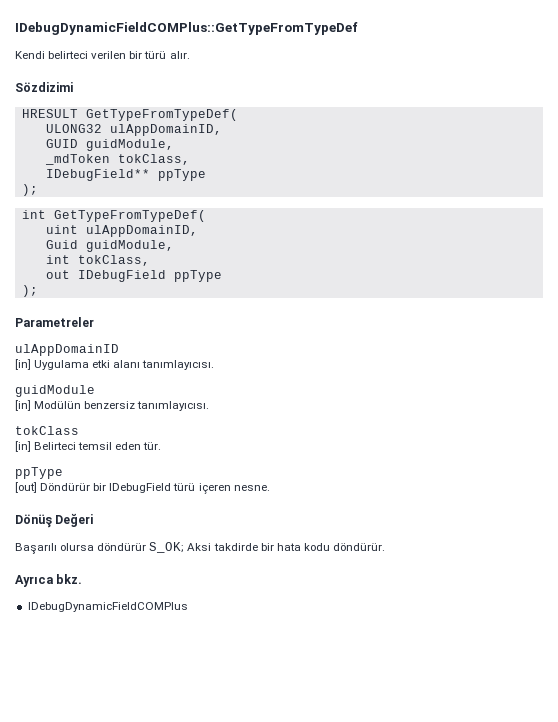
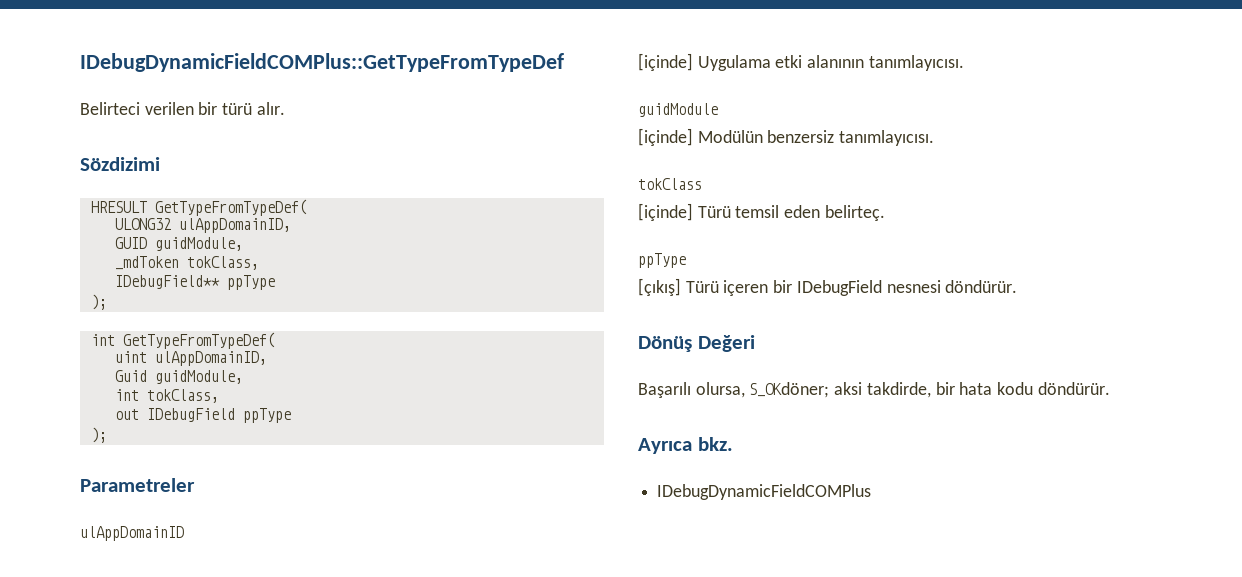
- Kendi belirteci verilen bir türü alır.
+ Belirteci verilen bir türü alır.
- [in] Uygulama etki alanı tanımlayıcısı.
+ [içinde] Uygulama etki alanının tanımlayıcısı.
- [in] Modülün benzersiz tanımlayıcısı.
+ [içinde] Modülün benzersiz tanımlayıcısı.
- [in] Belirteci temsil eden tür.
+ [içinde] Türü temsil eden belirteç.
  ppType
- [out] Döndürür bir IDebugField türü içeren nesne.
+ [çıkış] Türü içeren bir IDebugField nesnesi döndürür.
  Dönüş Değeri
- Başarılı olursa döndürür S_OK; Aksi takdirde bir hata kodu döndürür.
+ Başarılı olursa, S_OKdöner; aksi takdirde, bir hata kodu döndürür.

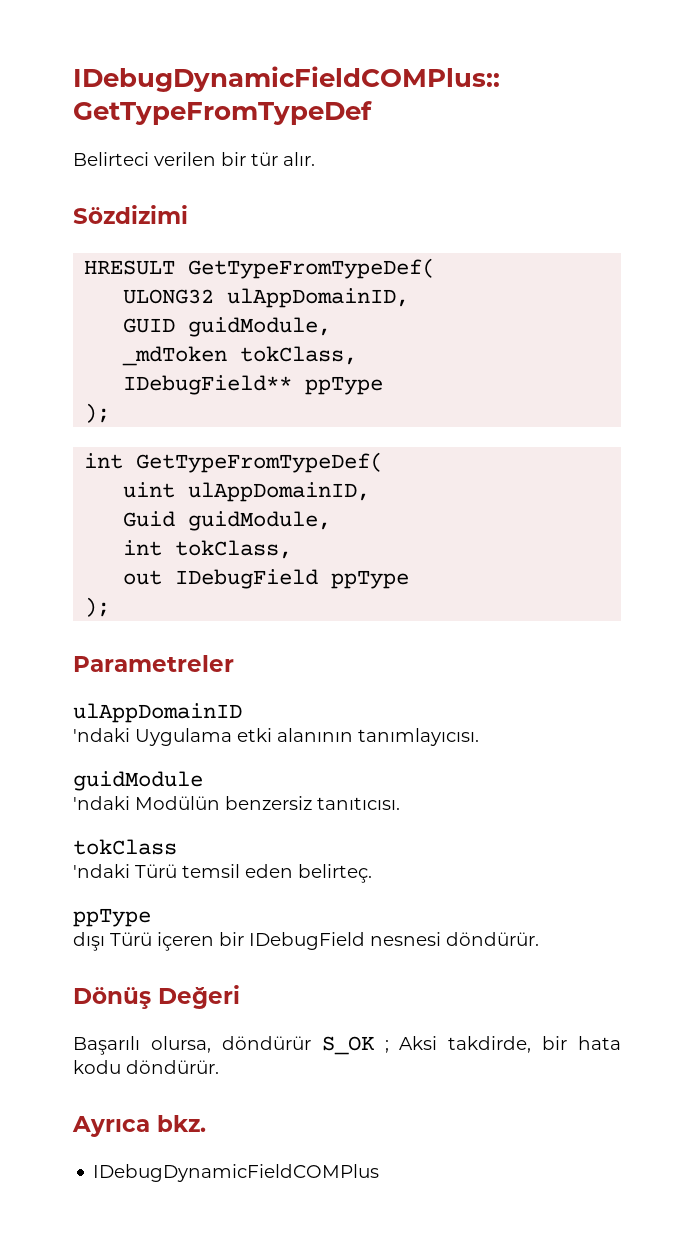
- Belirteci verilen bir türü alır.
+ Belirteci verilen bir tür alır.
- [içinde] Uygulama etki alanının tanımlayıcısı.
+ 'ndaki Uygulama etki alanının tanımlayıcısı.
- [içinde] Modülün benzersiz tanımlayıcısı.
+ 'ndaki Modülün benzersiz tanıtıcısı.
- [içinde] Türü temsil eden belirteç.
+ 'ndaki Türü temsil eden belirteç.
- [çıkış] Türü içeren bir IDebugField nesnesi döndürür.
+ dışı Türü içeren bir IDebugField nesnesi döndürür.
- Başarılı olursa, S_OKdöner; aksi takdirde, bir hata kodu döndürür.
+ Başarılı olursa, döndürür S_OK ; Aksi takdirde, bir hata kodu döndürür.

